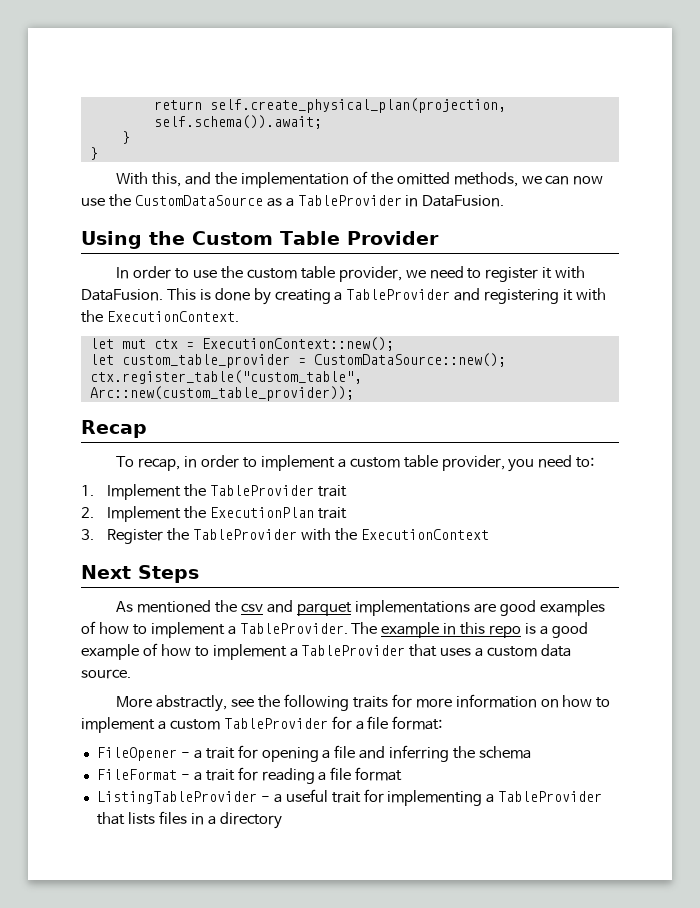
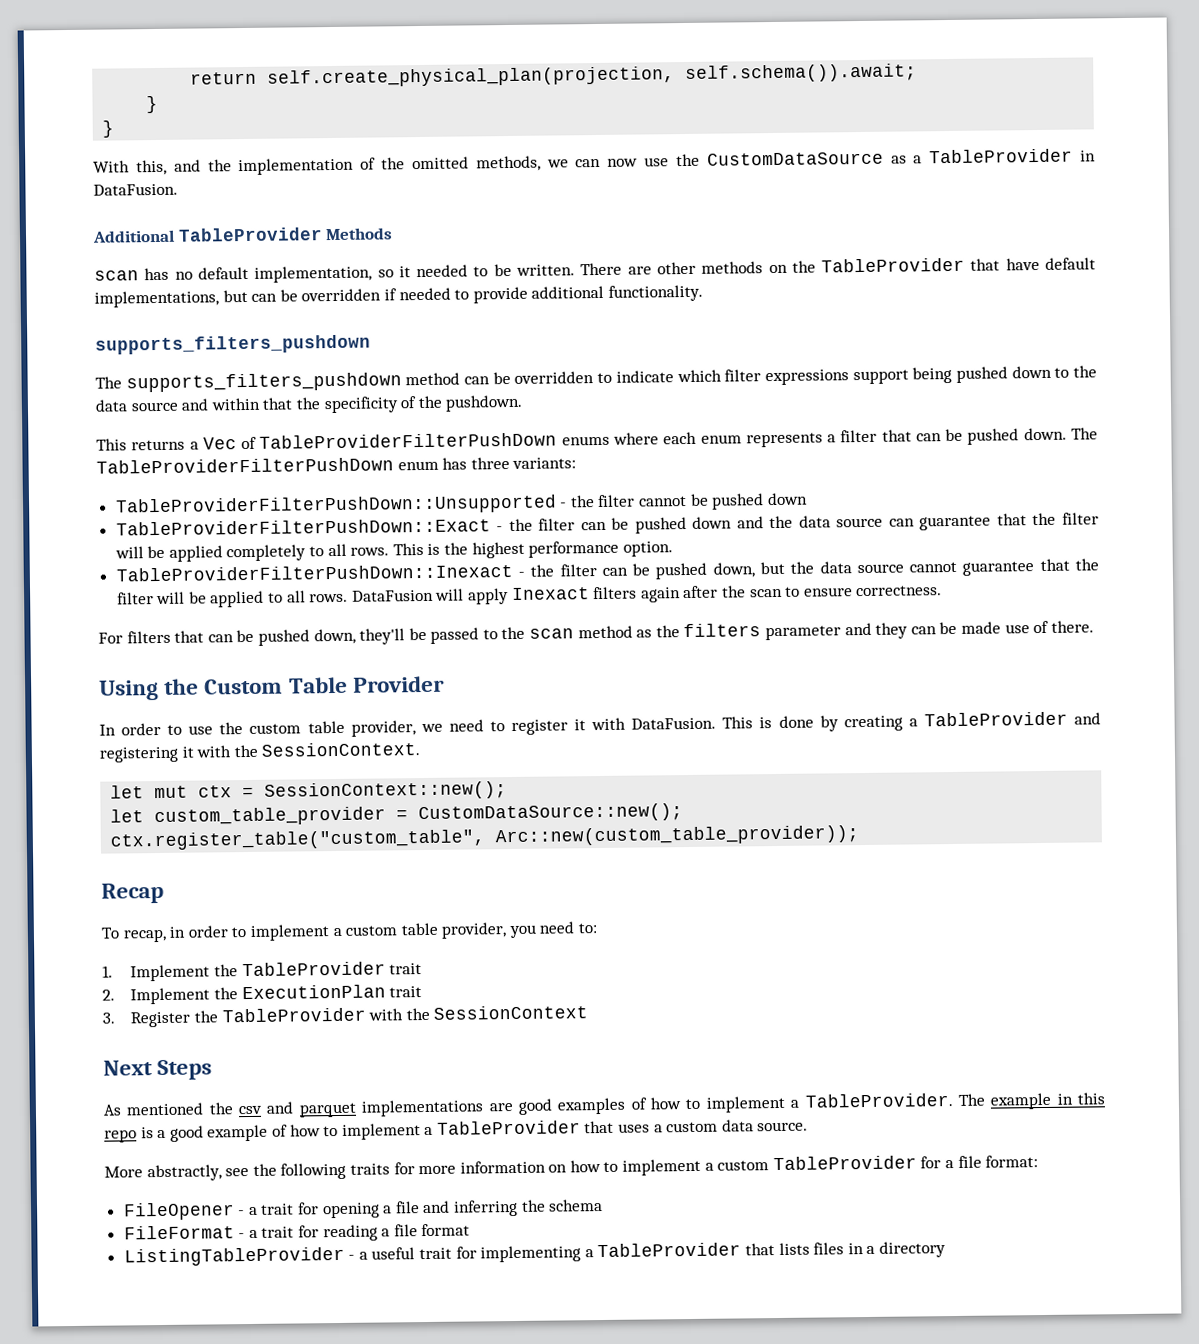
+ Additional TableProvider Methods
+ scan has no default implementation, so it needed to be written. There are other methods on the TableProvider that have default implementations, but can be overridden if needed to provide additional functionality.
+ supports_filters_pushdown
+ The supports_filters_pushdown method can be overridden to indicate which filter expressions support being pushed down to the data source and within that the specificity of the pushdown.
+ This returns a Vec of TableProviderFilterPushDown enums where each enum represents a filter that can be pushed down. The TableProviderFilterPushDown enum has three variants:
+ TableProviderFilterPushDown::Unsupported - the filter cannot be pushed down
+ TableProviderFilterPushDown::Exact - the filter can be pushed down and the data source can guarantee that the filter will be applied completely to all rows. This is the highest performance option.
+ TableProviderFilterPushDown::Inexact - the filter can be pushed down, but the data source cannot guarantee that the filter will be applied to all rows. DataFusion will apply Inexact filters again after the scan to ensure correctness.
+ For filters that can be pushed down, they'll be passed to the scan method as the filters parameter and they can be made use of there.
- This is done by creating a TableProvider and registering it with the ExecutionContext.
+ This is done by creating a TableProvider and registering it with the SessionContext.
- let mut ctx = ExecutionContext::new();
+ let mut ctx = SessionContext::new();
- 3. Register the TableProvider with the ExecutionContext
+ 3. Register the TableProvider with the SessionContext

